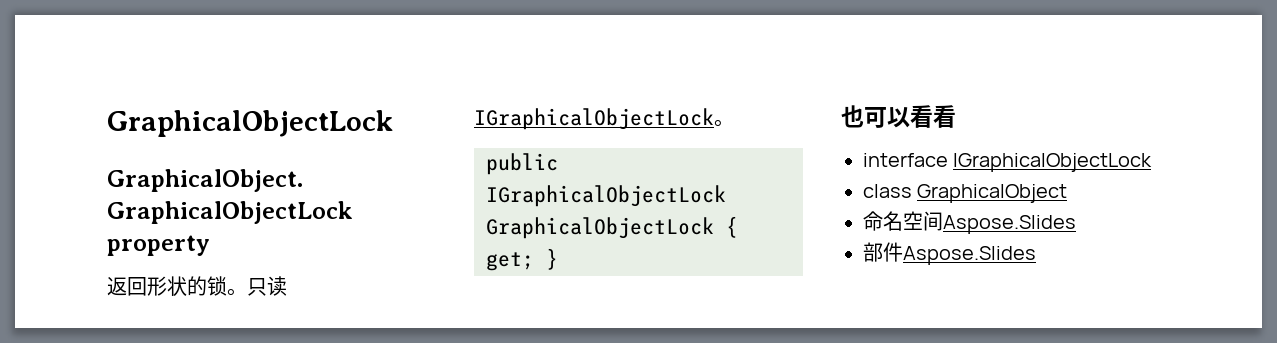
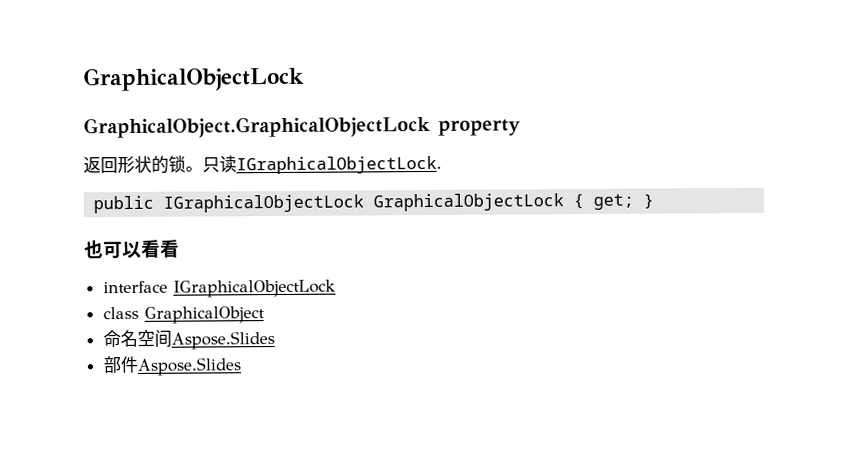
- 只读IGraphicalObjectLock。
+ 只读IGraphicalObjectLock.

